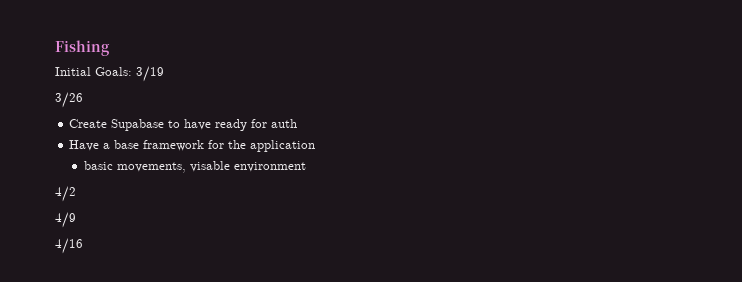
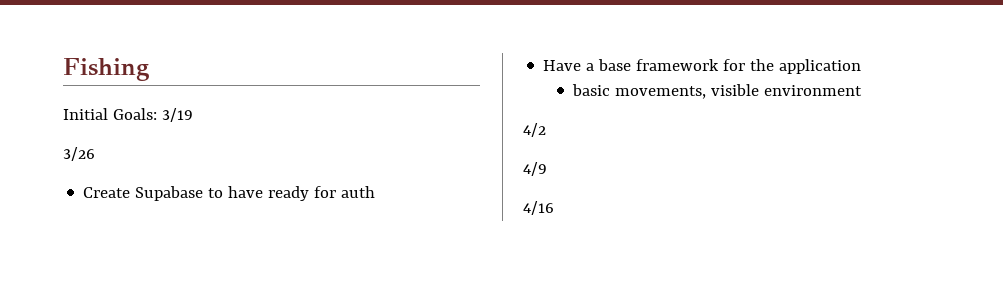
- basic movements, visable environment
+ basic movements, visible environment

